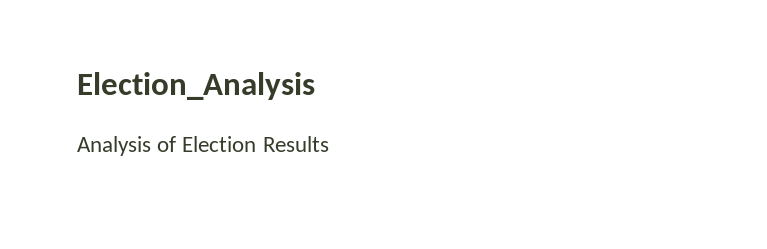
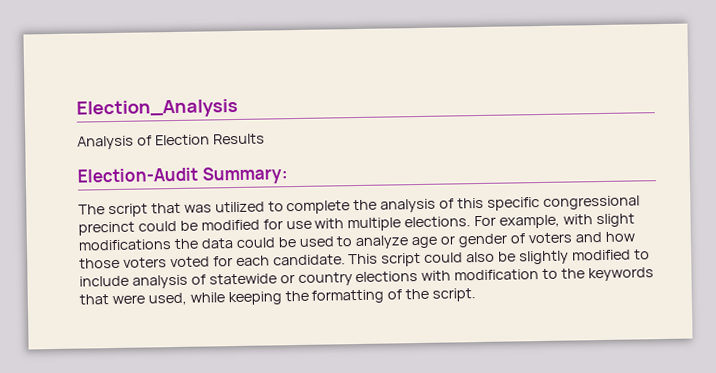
+ Election-Audit Summary:
+ The script that was utilized to complete the analysis of this specific congressional precinct could be modified for use with multiple elections. For example, with slight modifications the data could be used to analyze age or gender of voters and how those voters voted for each candidate. This script could also be slightly modified to include analysis of statewide or country elections with modification to the keywords that were used, while keeping the formatting of the script.

